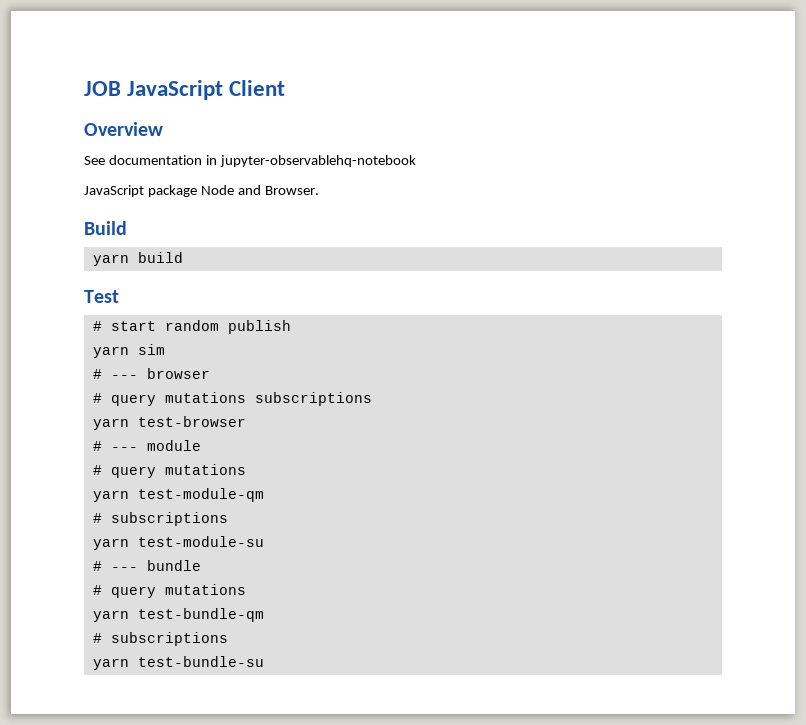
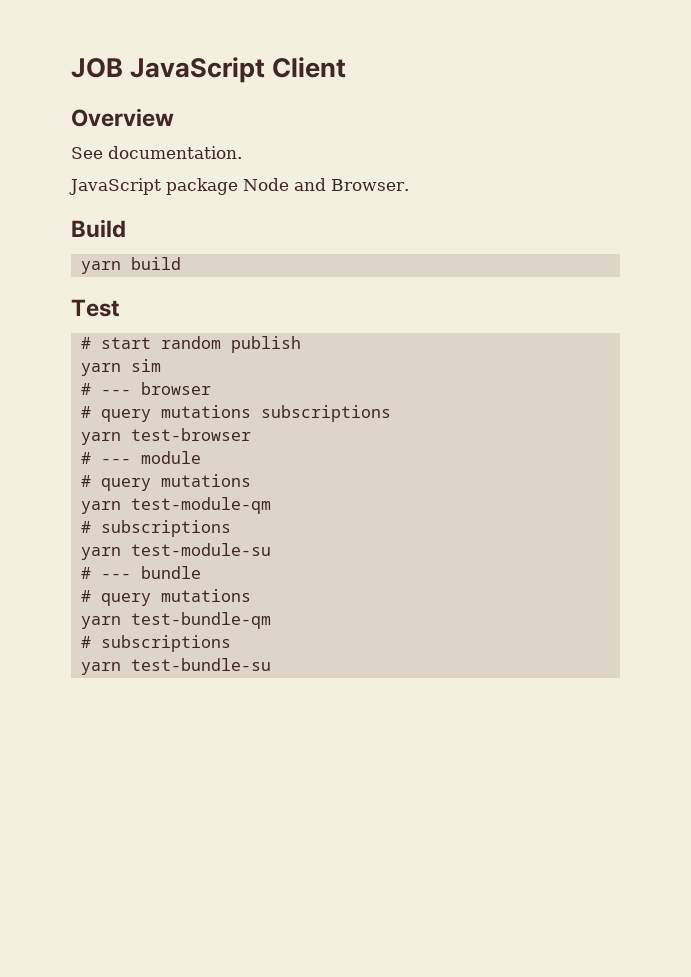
- See documentation in jupyter-observablehq-notebook
+ See documentation.

